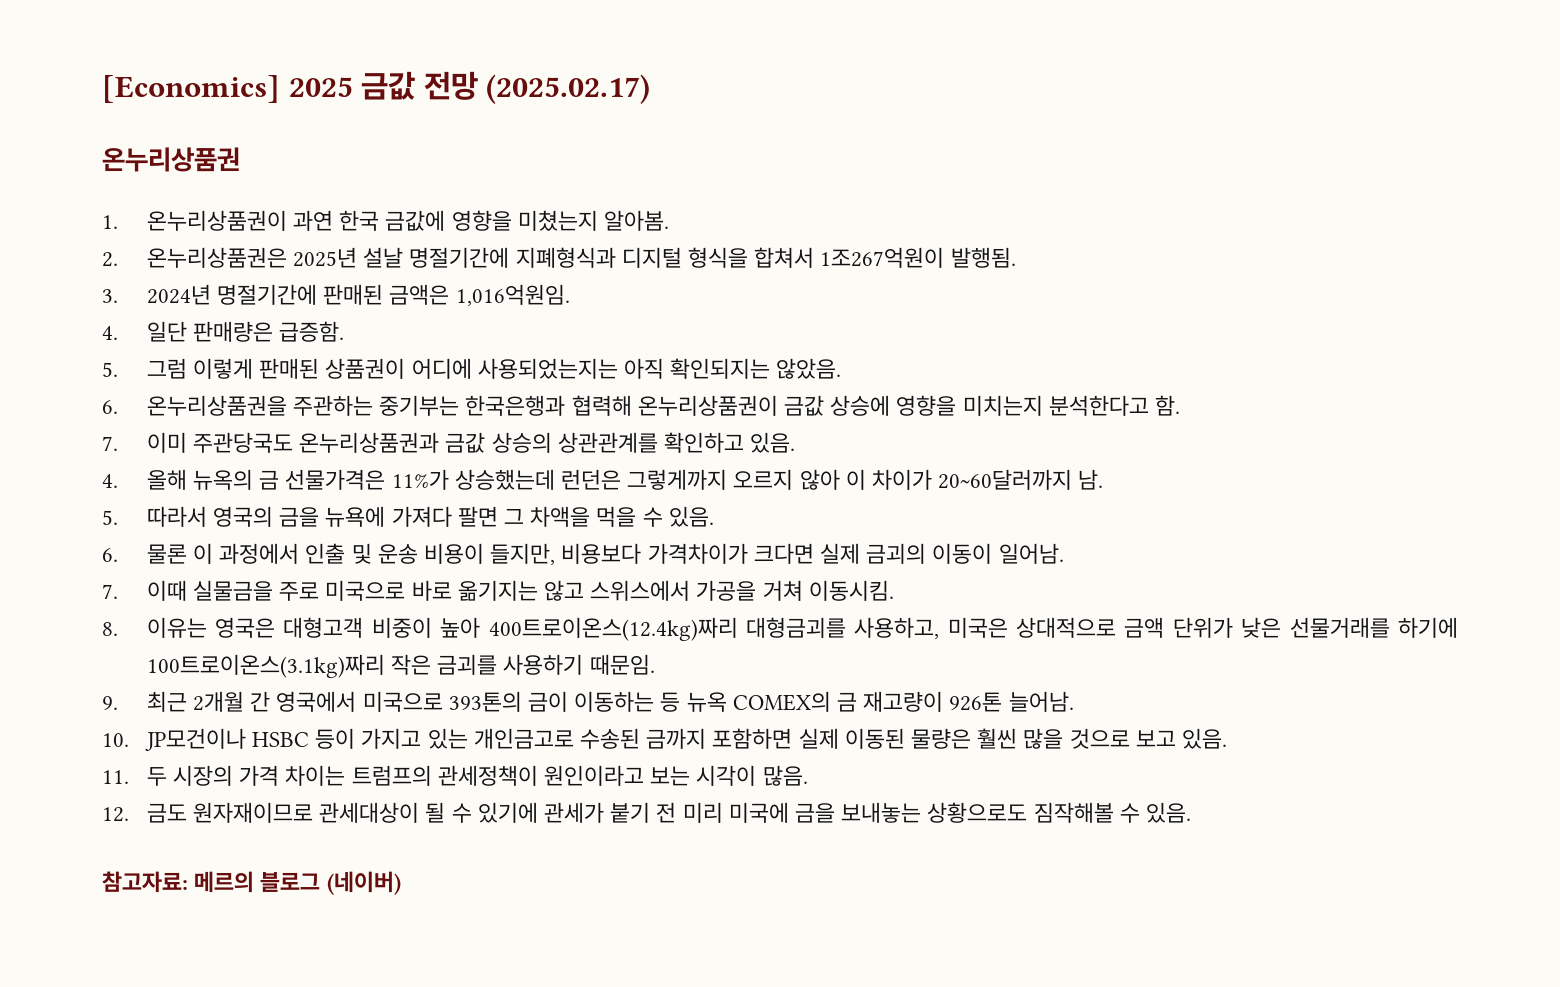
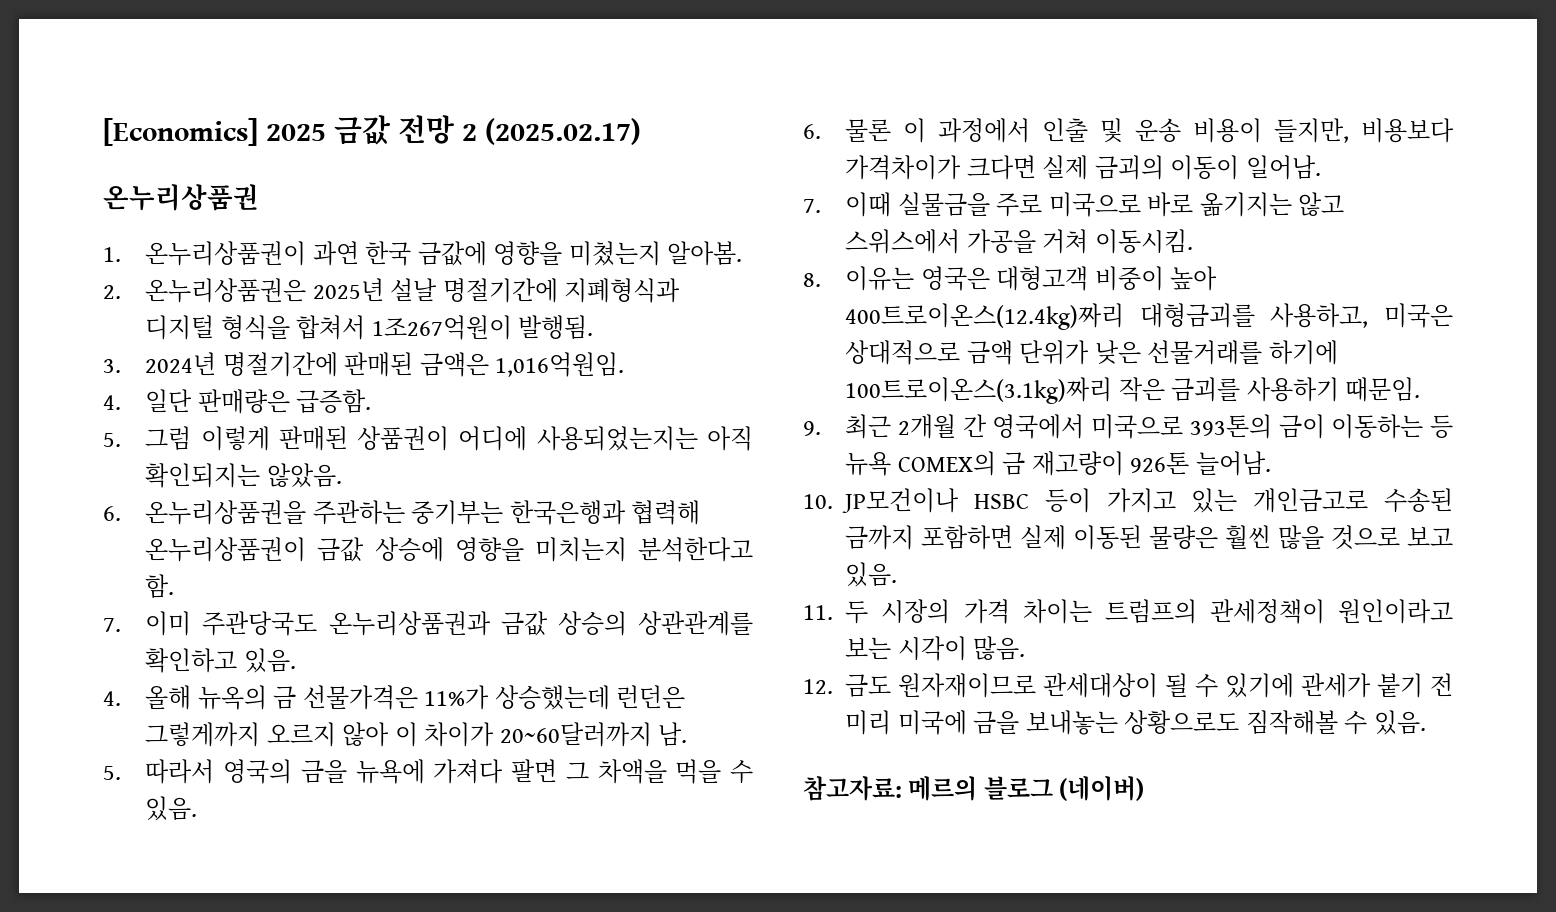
- [Economics] 2025 금값 전망 (2025.02.17)
+ [Economics] 2025 금값 전망 2 (2025.02.17)
- 9. 최근 2개월 간 영국에서 미국으로 393톤의 금이 이동하는 등 뉴옥 COMEX의 금 재고량이 926톤 늘어남.
+ 9. 최근 2개월 간 영국에서 미국으로 393톤의 금이 이동하는 등 뉴욕 COMEX의 금 재고량이 926톤 늘어남.

